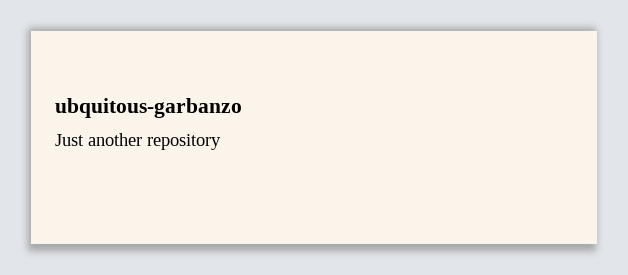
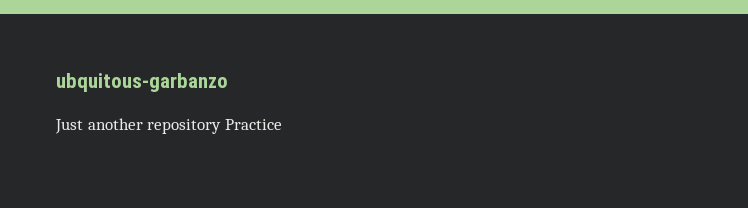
- Just another repository
+ Just another repository Practice

